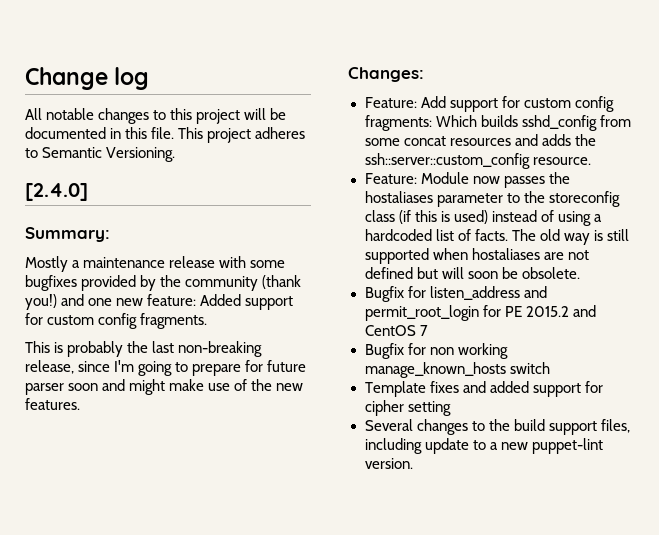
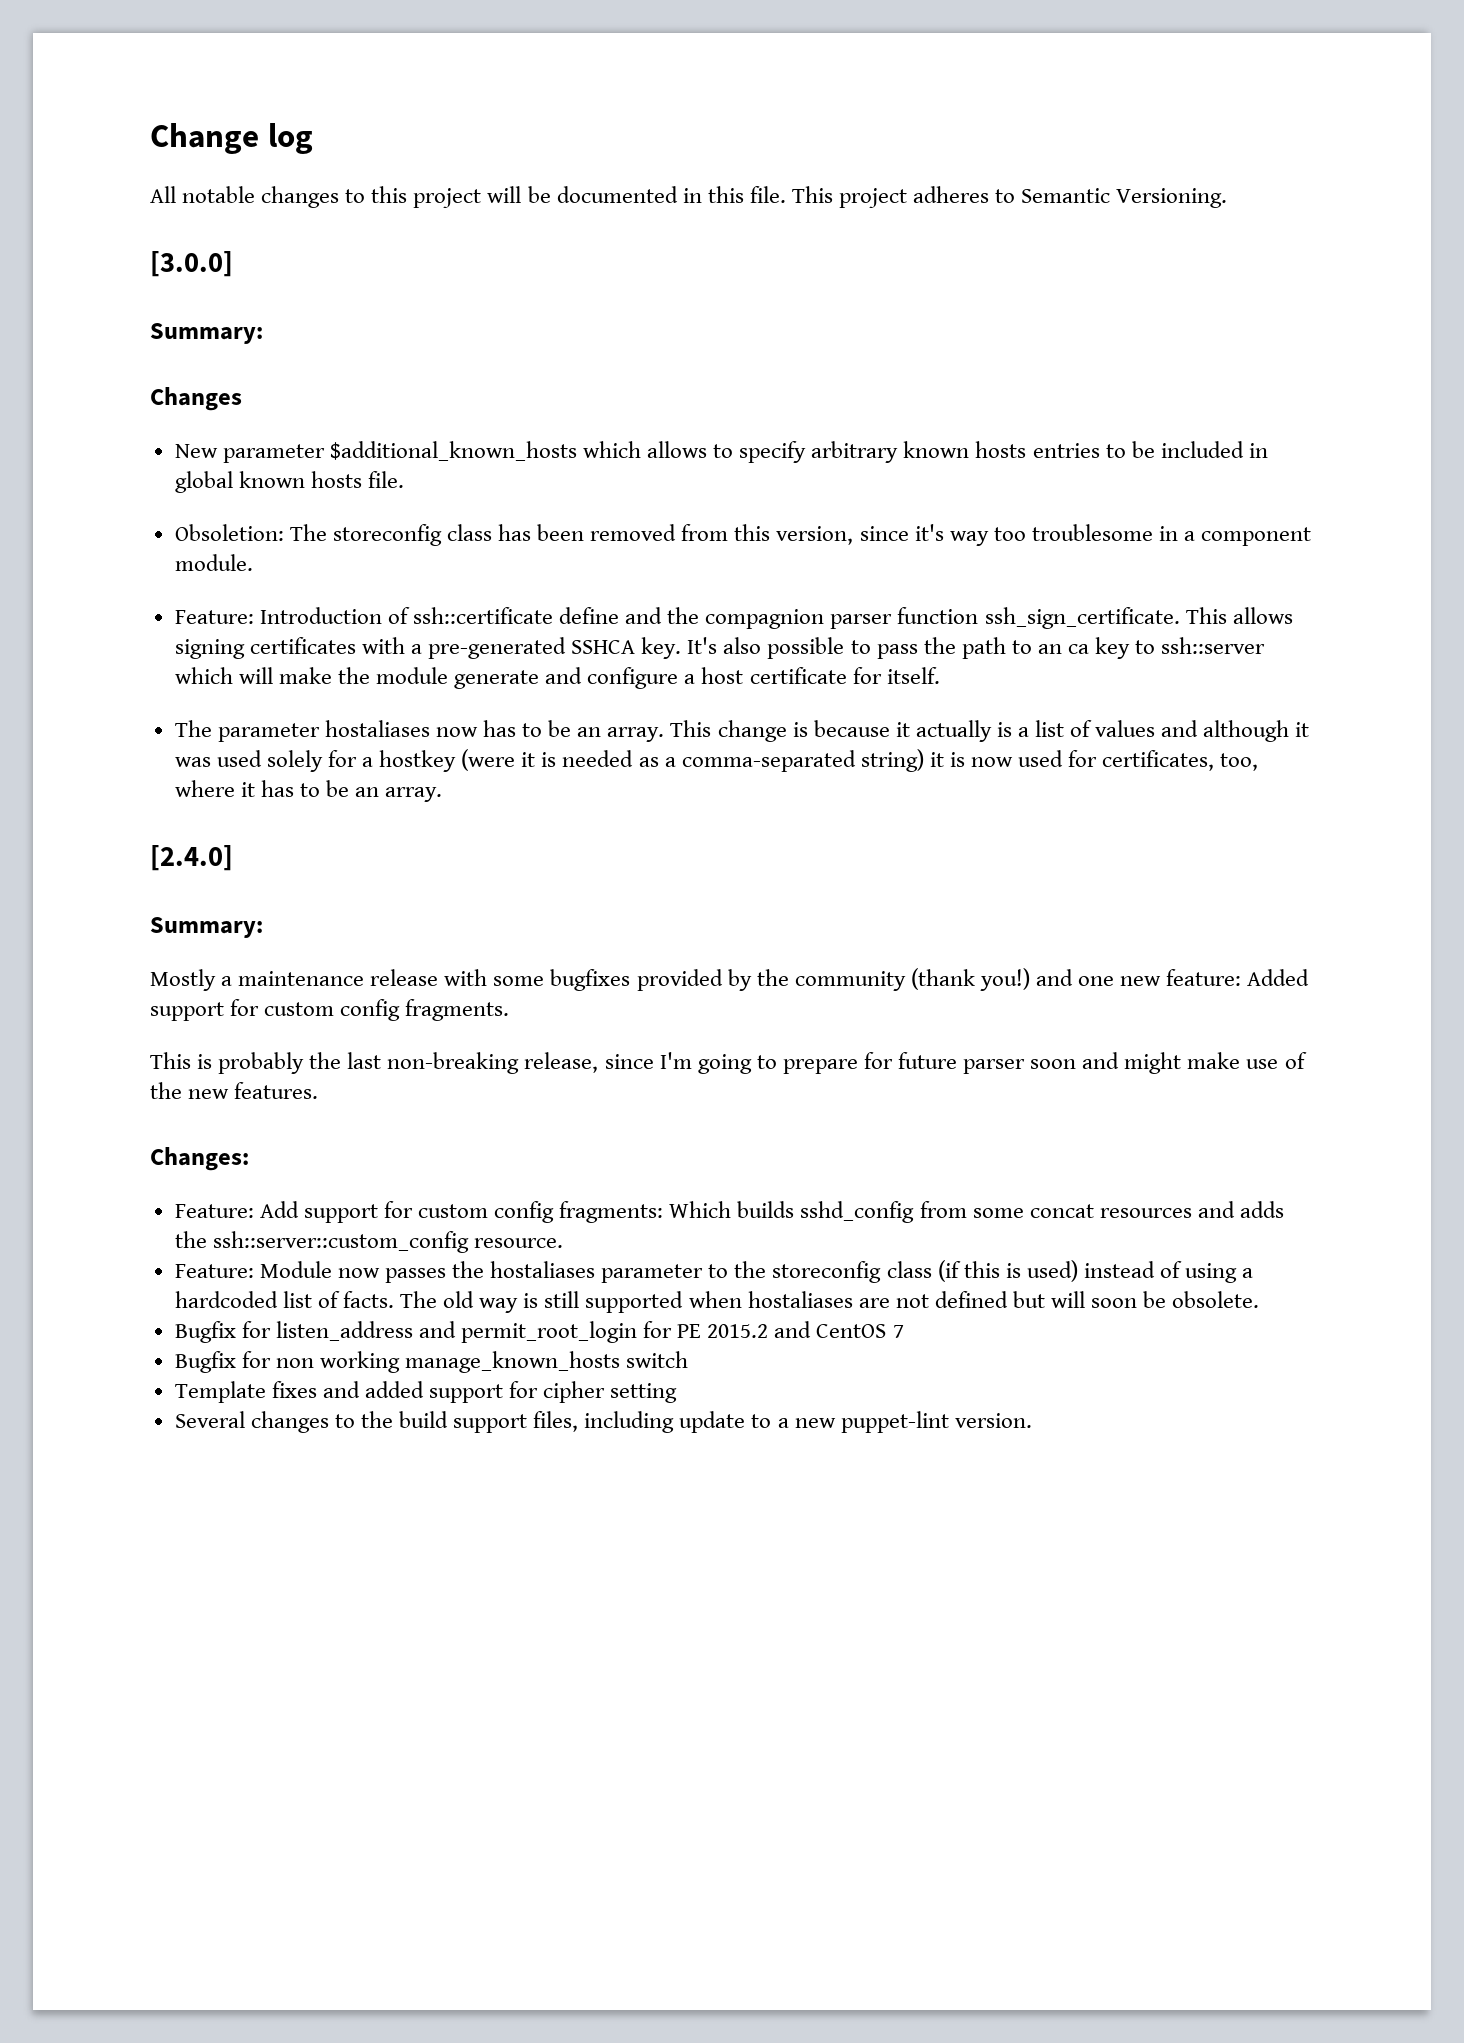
+ [3.0.0]
+ Summary:
+ Changes
+ New parameter $additional_known_hosts which allows to specify arbitrary known hosts entries to be included in global known hosts file.
+ Obsoletion: The storeconfig class has been removed from this version, since it's way too troublesome in a component module.
+ Feature: Introduction of ssh::certificate define and the compagnion parser function ssh_sign_certificate. This allows signing certificates with a pre-generated SSHCA key. It's also possible to pass the path to an ca key to ssh::server which will make the module generate and configure a host certificate for itself.
+ The parameter hostaliases now has to be an array. This change is because it actually is a list of values and although it was used solely for a hostkey (were it is needed as a comma-separated string) it is now used for certificates, too, where it has to be an array.

